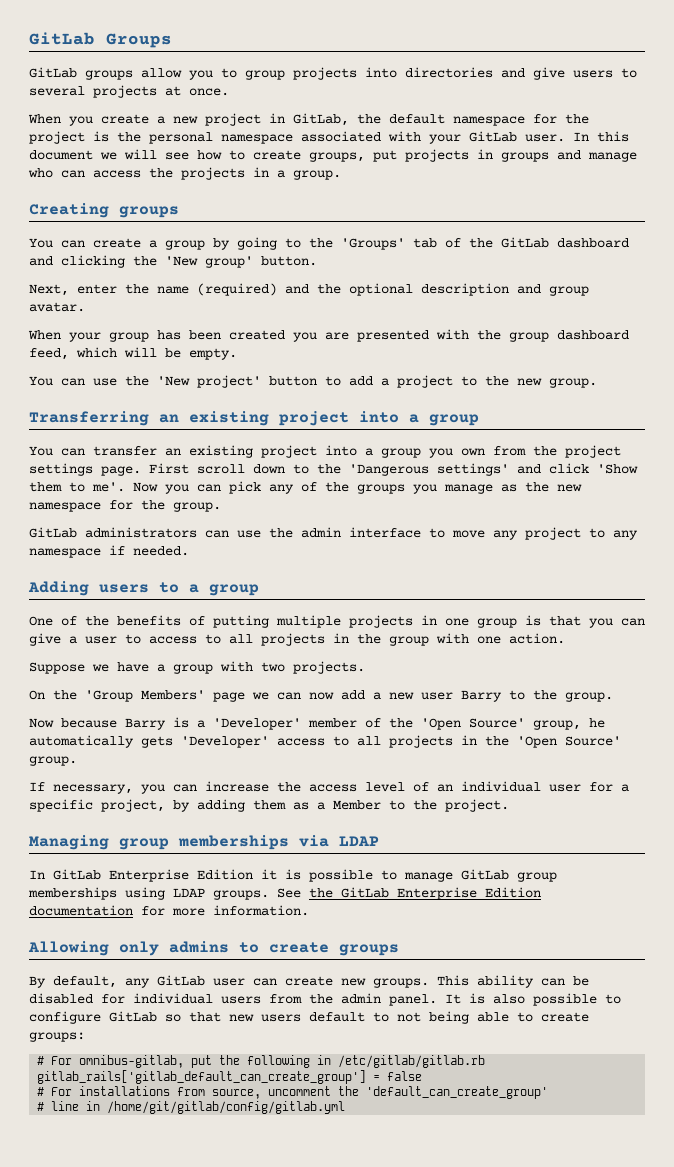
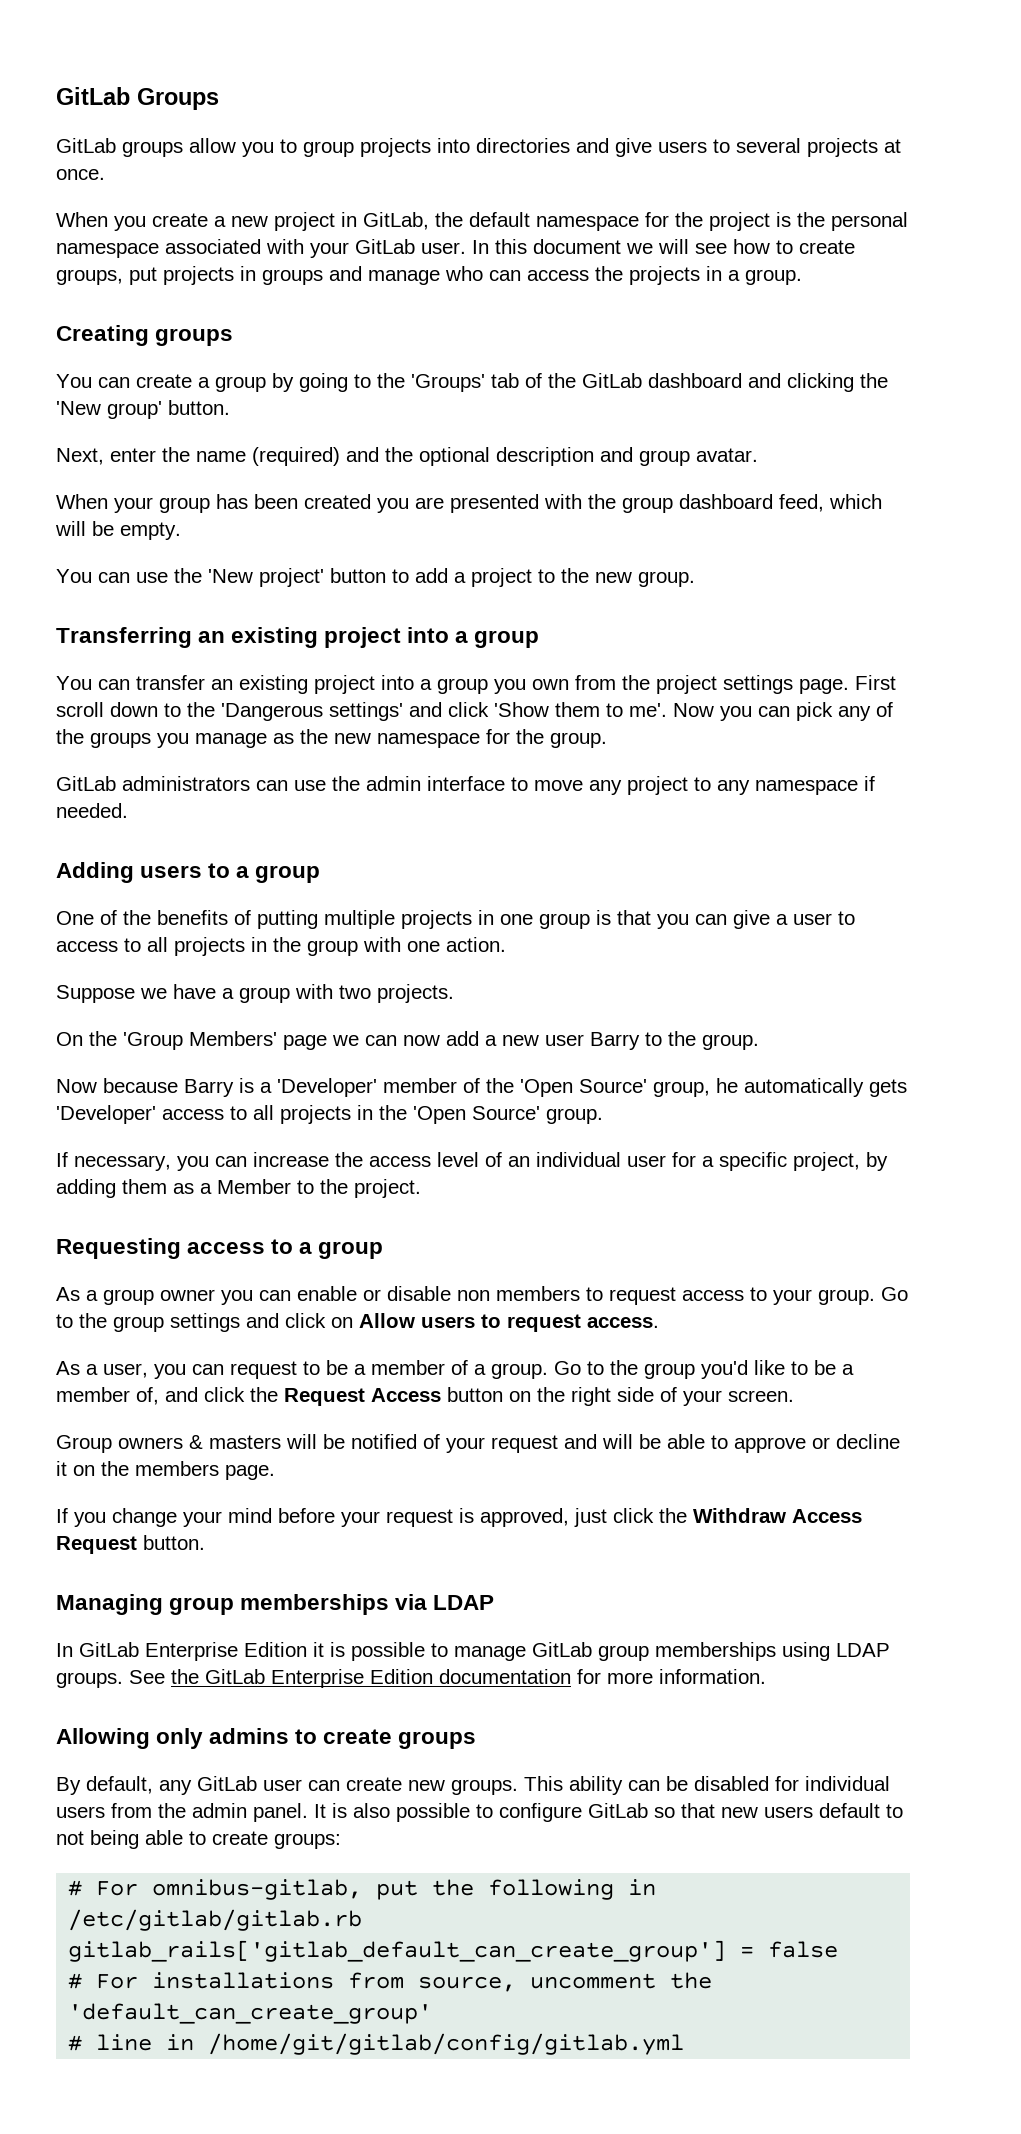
+ Requesting access to a group
+ As a group owner you can enable or disable non members to request access to your group. Go to the group settings and click on Allow users to request access.
+ As a user, you can request to be a member of a group. Go to the group you'd like to be a member of, and click the Request Access button on the right side of your screen.
+ Group owners & masters will be notified of your request and will be able to approve or decline it on the members page.
+ If you change your mind before your request is approved, just click the Withdraw Access Request button.

